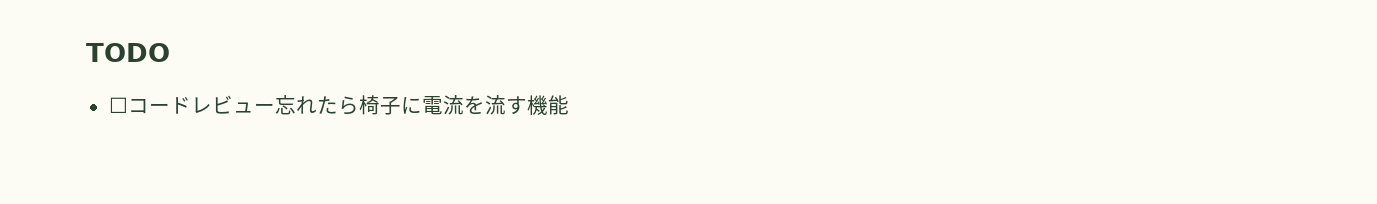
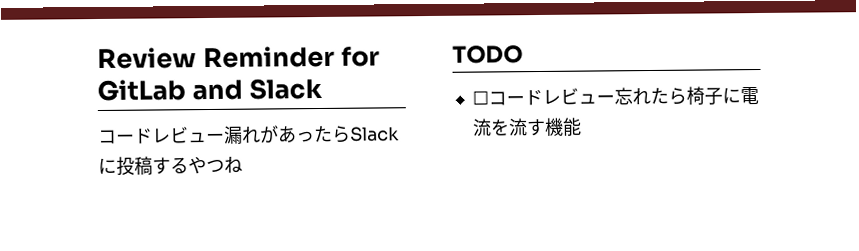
+ Review Reminder for GitLab and Slack
+ コードレビュー漏れがあったらSlackに投稿するやつね

